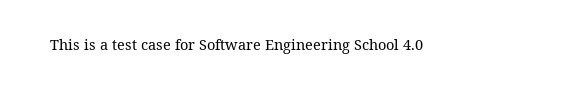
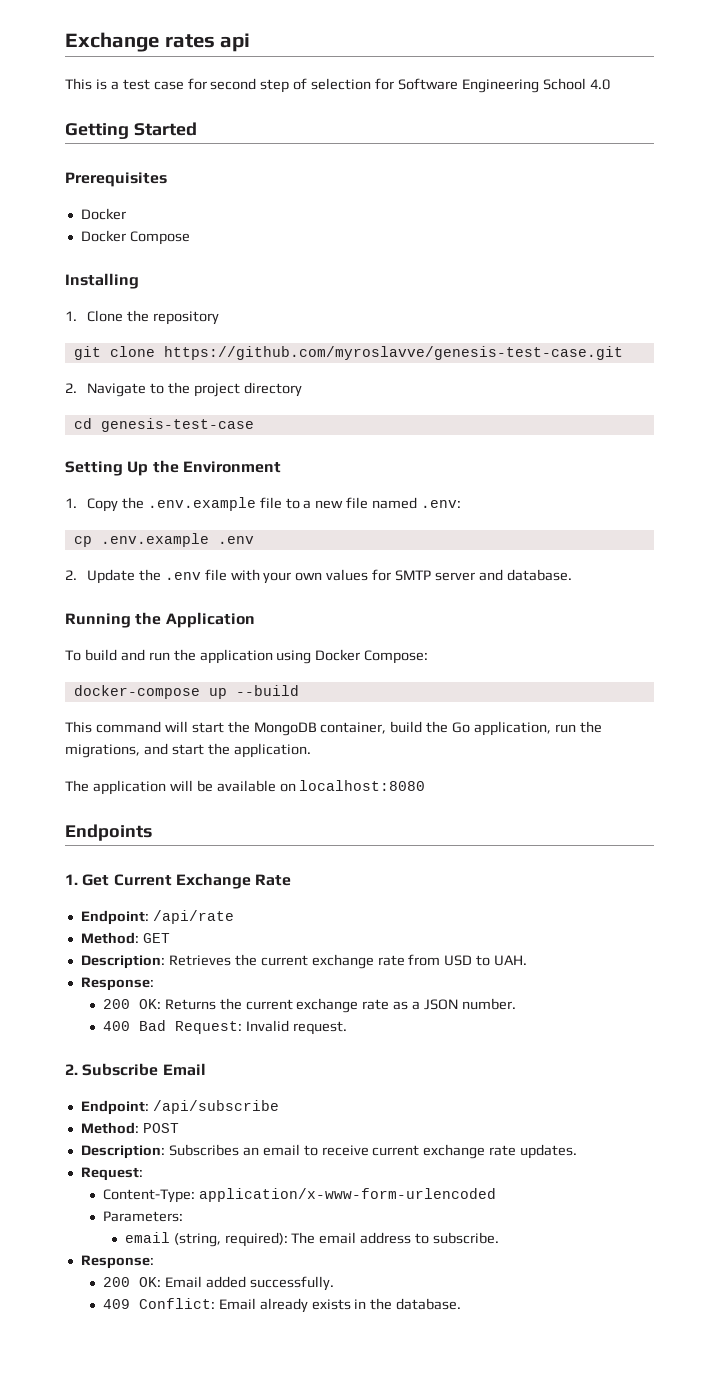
+ Exchange rates api
- This is a test case for Software Engineering School 4.0
+ This is a test case for second step of selection for Software Engineering School 4.0
+ Getting Started
+ Prerequisites
+ Docker
+ Docker Compose
+ Installing
+ 1. Clone the repository
+ git clone https://github.com/myroslavve/genesis-test-case.git
+ 2. Navigate to the project directory
+ cd genesis-test-case
+ Setting Up the Environment
+ 1. Copy the .env.example file to a new file named .env:
+ cp .env.example .env
+ 2. Update the .env file with your own values for SMTP server and database.
+ Running the Application
+ To build and run the application using Docker Compose:
+ docker-compose up --build
+ This command will start the MongoDB container, build the Go application, run the migrations, and start the application.
+ The application will be available on localhost:8080
+ Endpoints
+ 1. Get Current Exchange Rate
+ Endpoint: /api/rate
+ Method: GET
+ Description: Retrieves the current exchange rate from USD to UAH.
+ Response:
+ 200 OK: Returns the current exchange rate as a JSON number.
+ 400 Bad Request: Invalid request.
+ 2. Subscribe Email
+ Endpoint: /api/subscribe
+ Method: POST
+ Description: Subscribes an email to receive current exchange rate updates.
+ Request:
+ Content-Type: application/x-www-form-urlencoded
+ Parameters:
+ email (string, required): The email address to subscribe.
+ Response:
+ 200 OK: Email added successfully.
+ 409 Conflict: Email already exists in the database.

